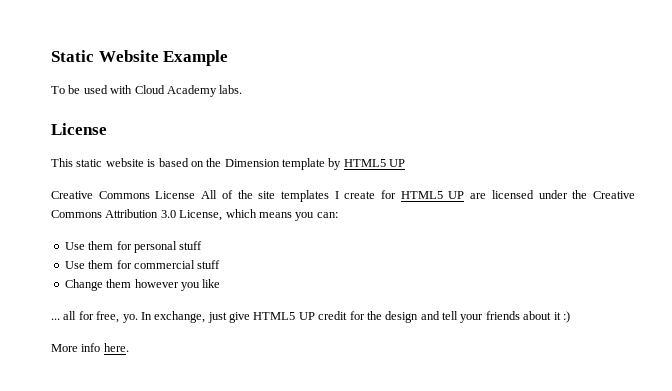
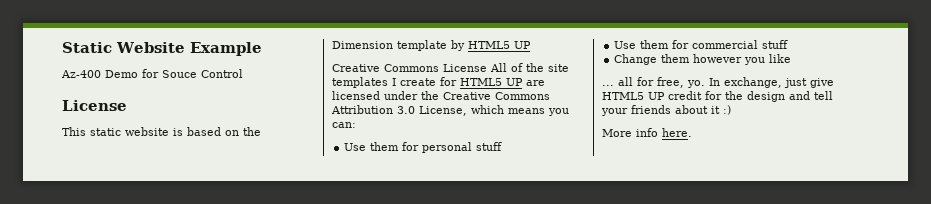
- To be used with Cloud Academy labs.
+ Az-400 Demo for Souce Control

